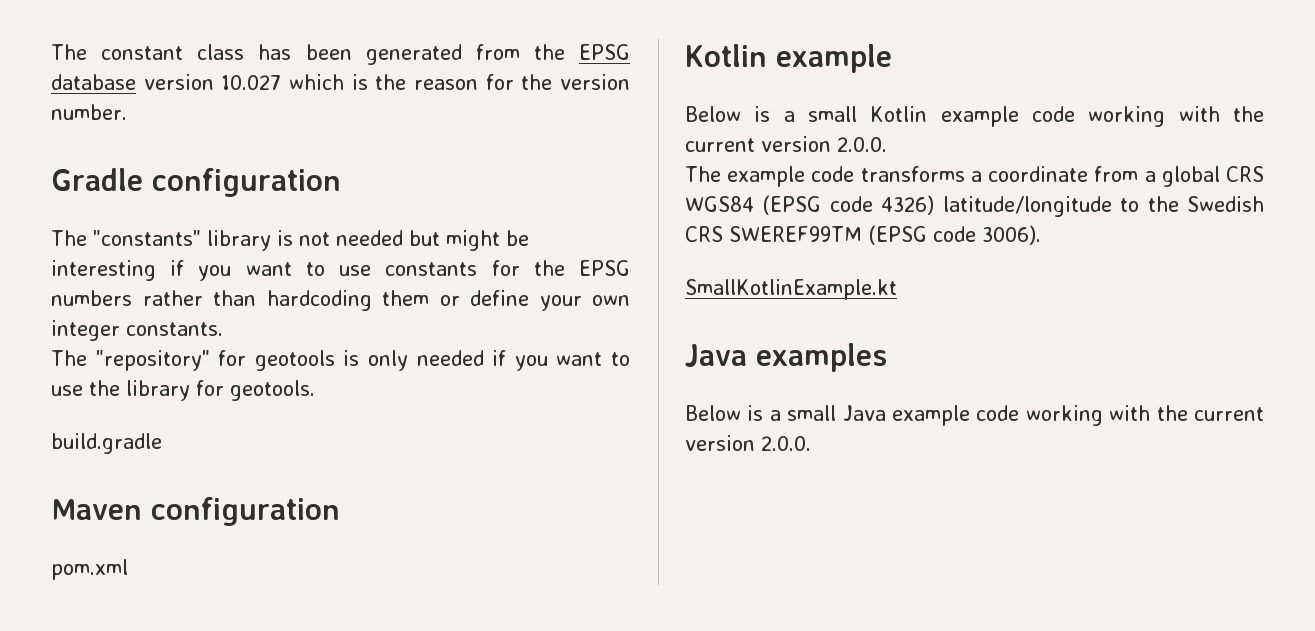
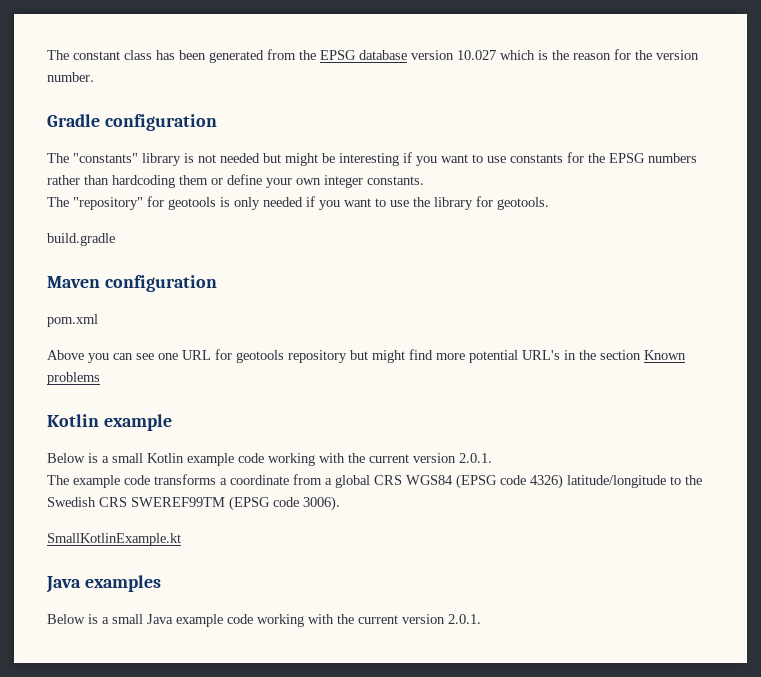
+ Above you can see one URL for geotools repository but might find more potential URL's in the section Known problems
- Below is a small Kotlin example code working with the current version 2.0.0.
+ Below is a small Kotlin example code working with the current version 2.0.1.
- Below is a small Java example code working with the current version 2.0.0.
+ Below is a small Java example code working with the current version 2.0.1.

